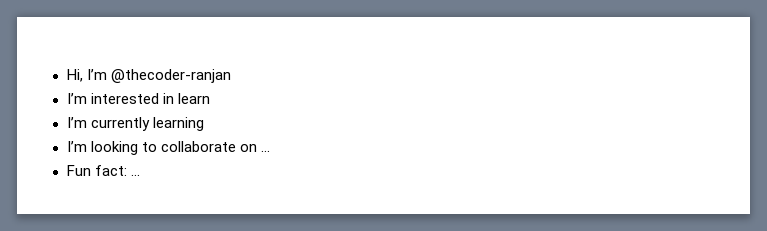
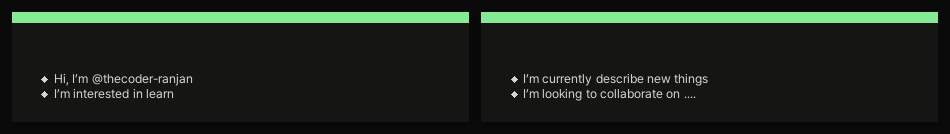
- I’m currently learning
+ I’m currently describe new things
- I’m looking to collaborate on ...
- Fun fact: ...
+ I’m looking to collaborate on ....

